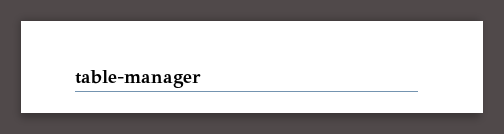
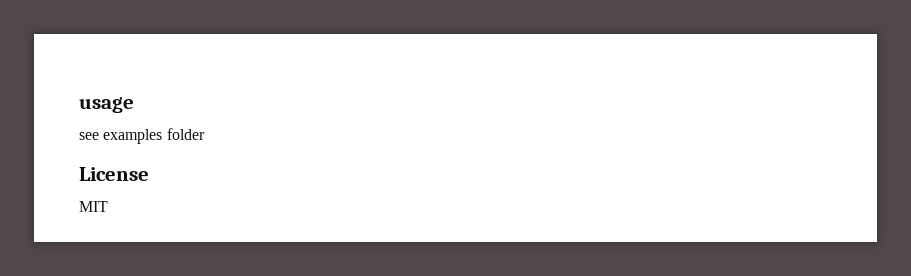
- table-manager
+ usage
+ see examples folder
+ License
+ MIT

